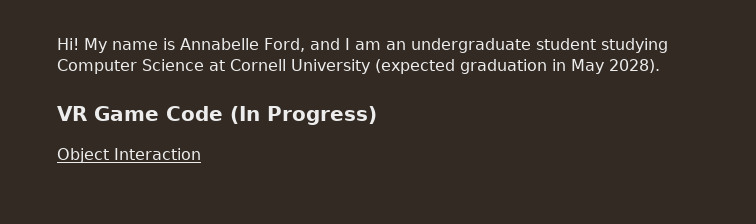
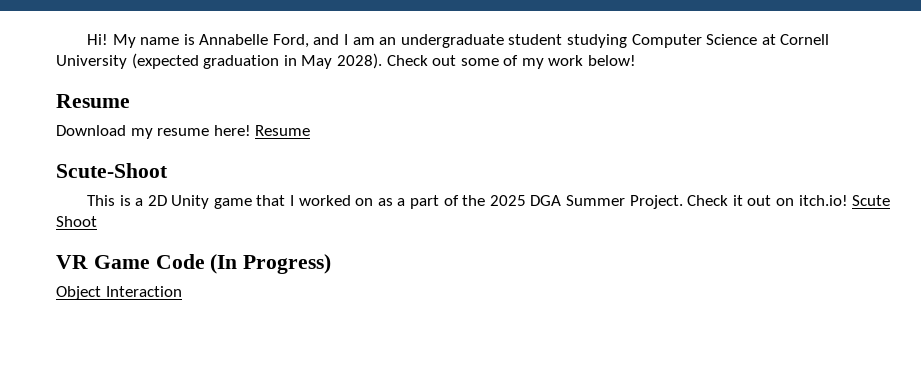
+ Check out some of my work below!
+ Resume
+ Download my resume here! Resume
+ Scute-Shoot
+ This is a 2D Unity game that I worked on as a part of the 2025 DGA Summer Project. Check it out on itch.io! Scute Shoot

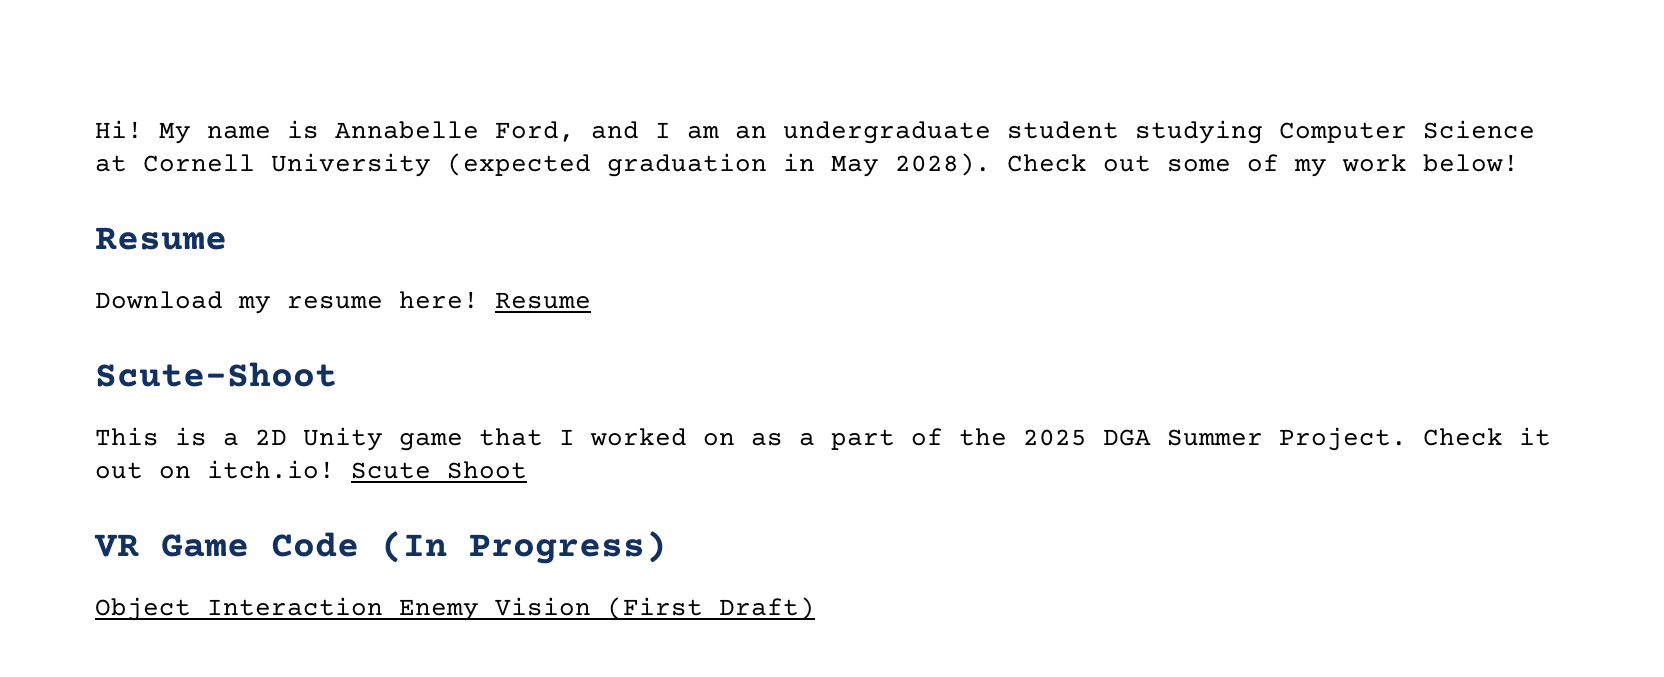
- Object Interaction
+ Object Interaction Enemy Vision (First Draft)

